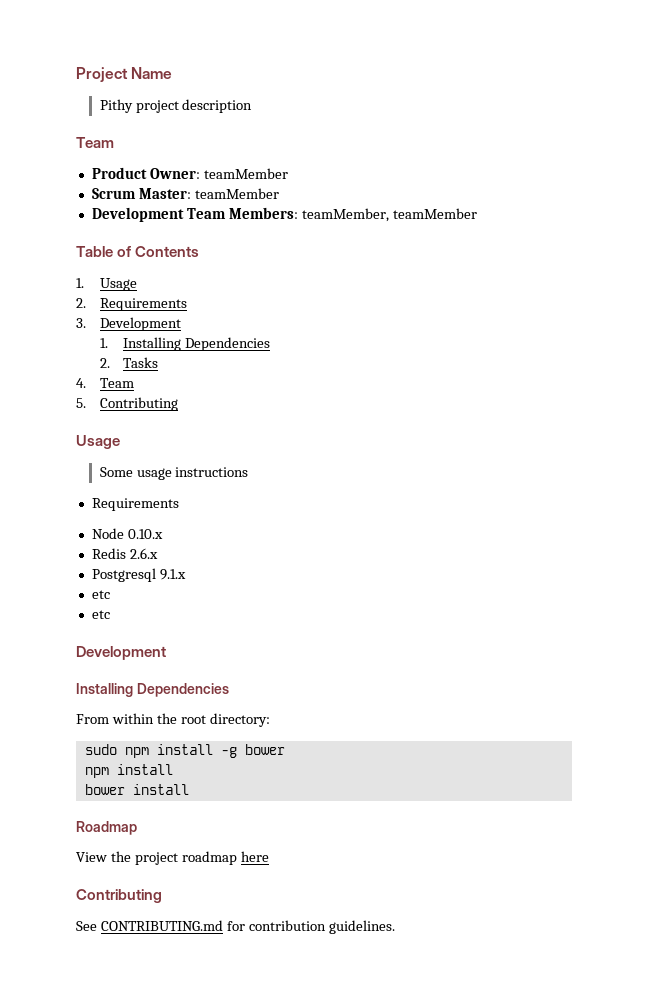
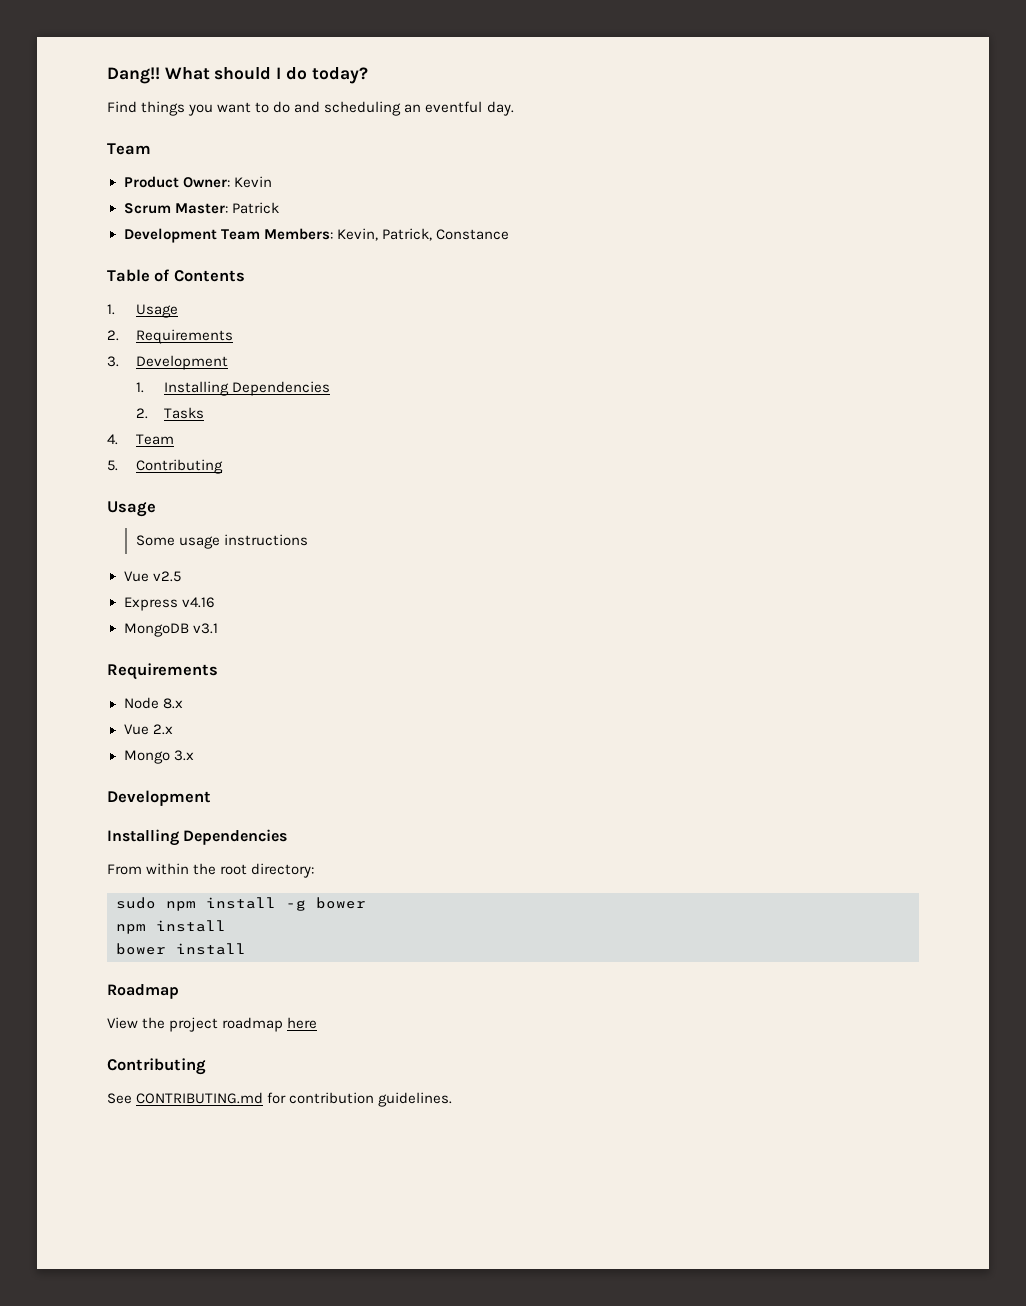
- Project Name
- Pithy project description
+ Dang!! What should I do today?
+ Find things you want to do and scheduling an eventful day.
- Product Owner: teamMember
+ Product Owner: Kevin
- Scrum Master: teamMember
+ Scrum Master: Patrick
- Development Team Members: teamMember, teamMember
+ Development Team Members: Kevin, Patrick, Constance
  Some usage instructions
+ Vue v2.5
+ Express v4.16
+ MongoDB v3.1
  Requirements
- Node 0.10.x
- Redis 2.6.x
- Postgresql 9.1.x
- etc
- etc
+ Node 8.x
+ Vue 2.x
+ Mongo 3.x

